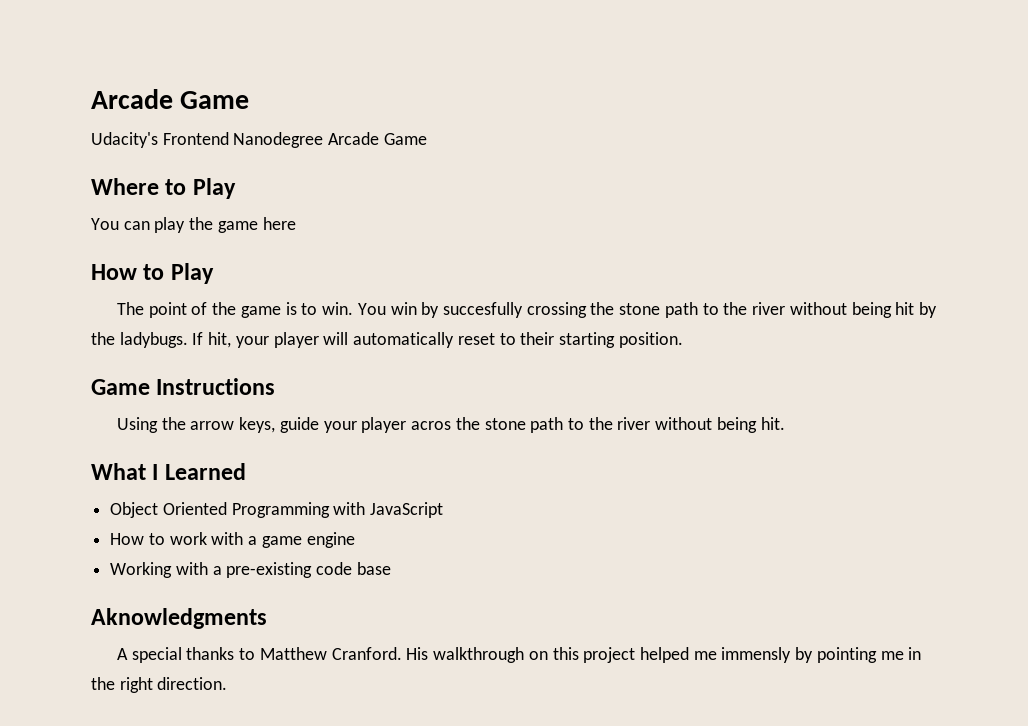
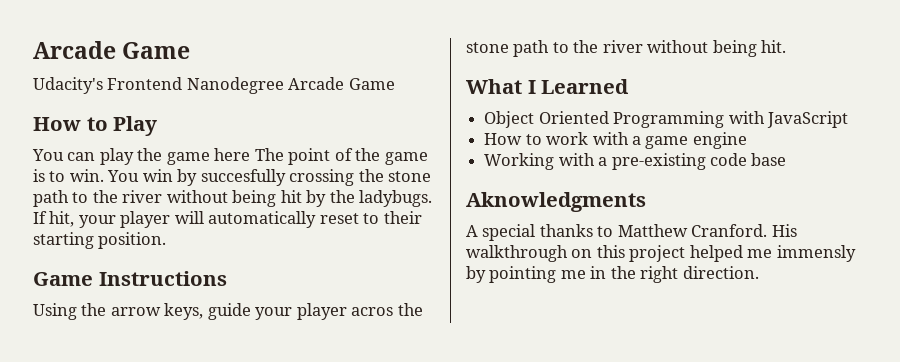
- Where to Play
+ How to Play
- You can play the game here
- How to Play
- The point of the game is to win.
+ You can play the game here The point of the game is to win.

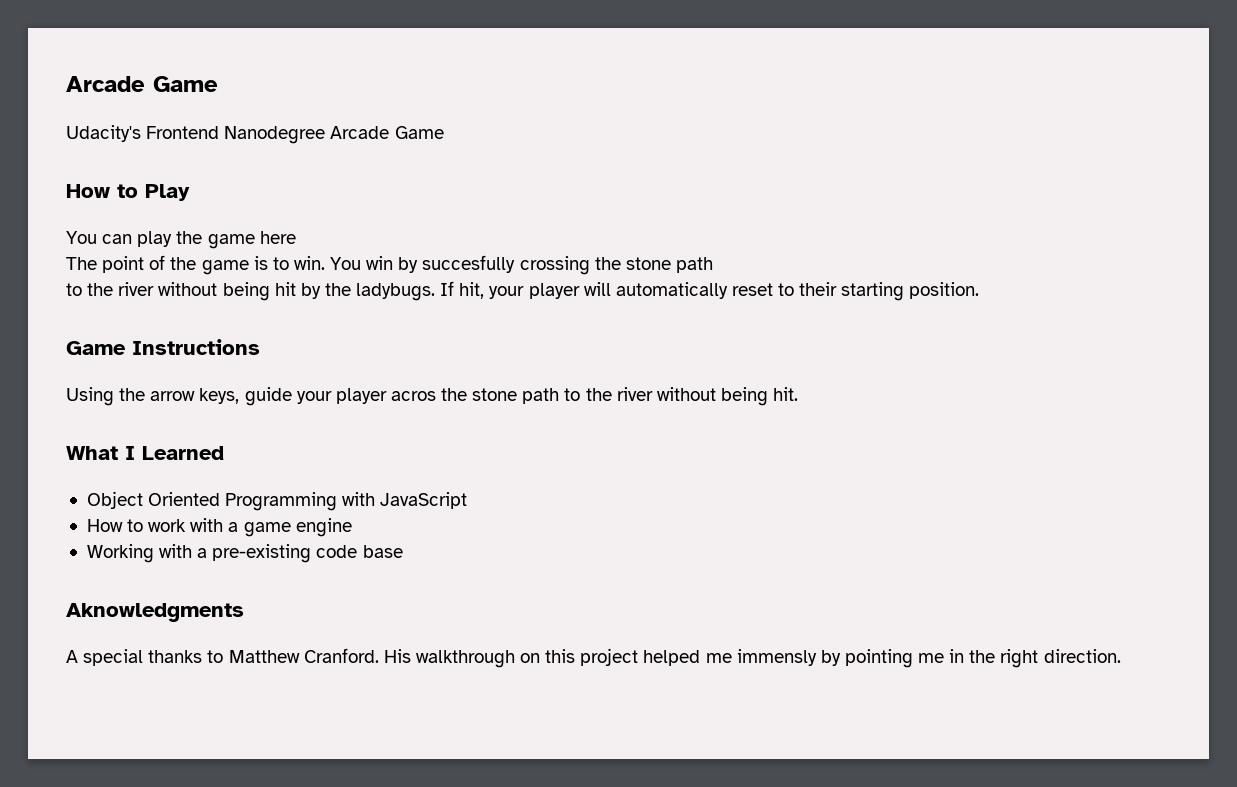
- You can play the game here The point of the game is to win.
+ You can play the game here
+ The point of the game is to win.
- You win by succesfully crossing the stone path to the river without being hit by the ladybugs.
+ You win by succesfully crossing the stone path
+ to the river without being hit by the ladybugs.

